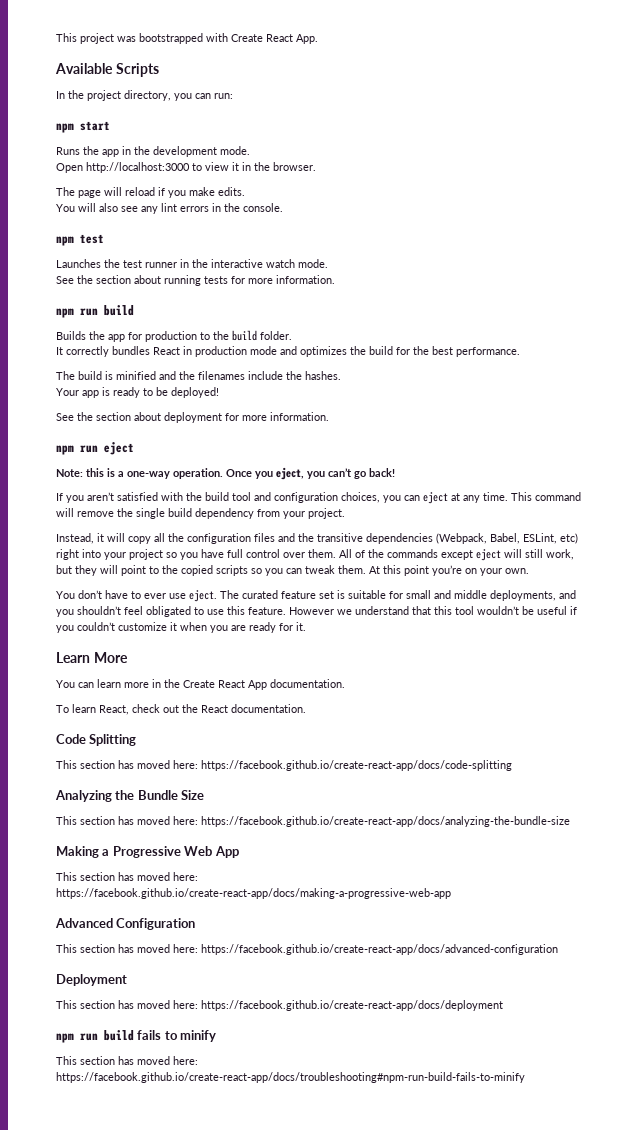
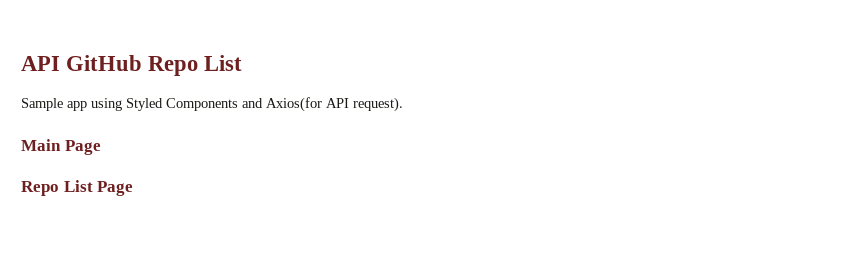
- This project was bootstrapped with Create React App.
- Available Scripts
- In the project directory, you can run:
- npm start
- Runs the app in the development mode.
- Open http://localhost:3000 to view it in the browser.
- The page will reload if you make edits.
- You will also see any lint errors in the console.
- npm test
- Launches the test runner in the interactive watch mode.
- See the section about running tests for more information.
- npm run build
- Builds the app for production to the build folder.
- It correctly bundles React in production mode and optimizes the build for the best performance.
- The build is minified and the filenames include the hashes.
- Your app is ready to be deployed!
- See the section about deployment for more information.
- npm run eject
- Note: this is a one-way operation. Once you eject, you can’t go back!
- If you aren’t satisfied with the build tool and configuration choices, you can eject at any time. This command will remove the single build dependency from your project.
- Instead, it will copy all the configuration files and the transitive dependencies (Webpack, Babel, ESLint, etc) right into your project so you have full control over them. All of the commands except eject will still work, but they will point to the copied scripts so you can tweak them. At this point you’re on your own.
- You don’t have to ever use eject. The curated feature set is suitable for small and middle deployments, and you shouldn’t feel obligated to use this feature. However we understand that this tool wouldn’t be useful if you couldn’t customize it when you are ready for it.
- Learn More
- You can learn more in the Create React App documentation.
- To learn React, check out the React documentation.
- Code Splitting
- This section has moved here: https://facebook.github.io/create-react-app/docs/code-splitting
- Analyzing the Bundle Size
- This section has moved here: https://facebook.github.io/create-react-app/docs/analyzing-the-bundle-size
- Making a Progressive Web App
- This section has moved here: https://facebook.github.io/create-react-app/docs/making-a-progressive-web-app
- Advanced Configuration
- This section has moved here: https://facebook.github.io/create-react-app/docs/advanced-configuration
- Deployment
- This section has moved here: https://facebook.github.io/create-react-app/docs/deployment
- npm run build fails to minify
- This section has moved here: https://facebook.github.io/create-react-app/docs/troubleshooting#npm-run-build-fails-to-minify
+ API GitHub Repo List
+ Sample app using Styled Components and Axios(for API request).
+ Main Page
+ Repo List Page

